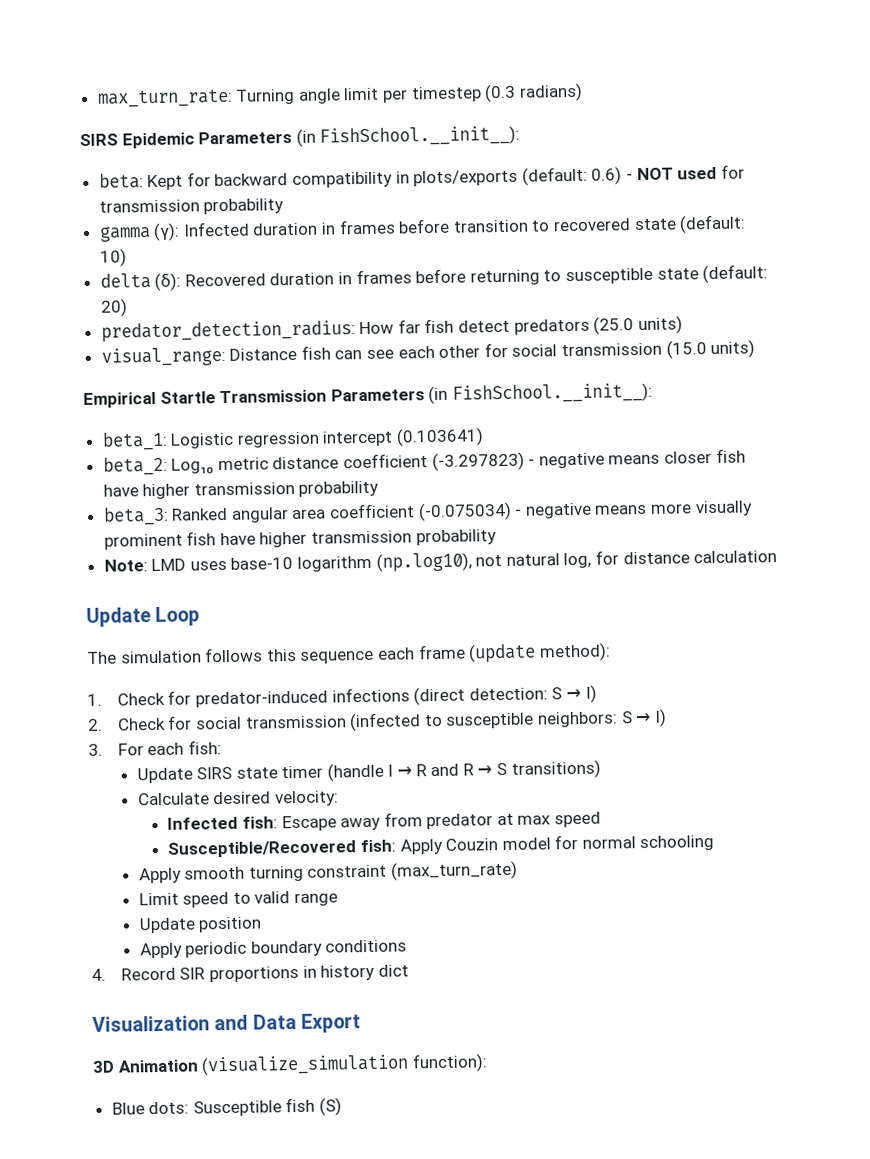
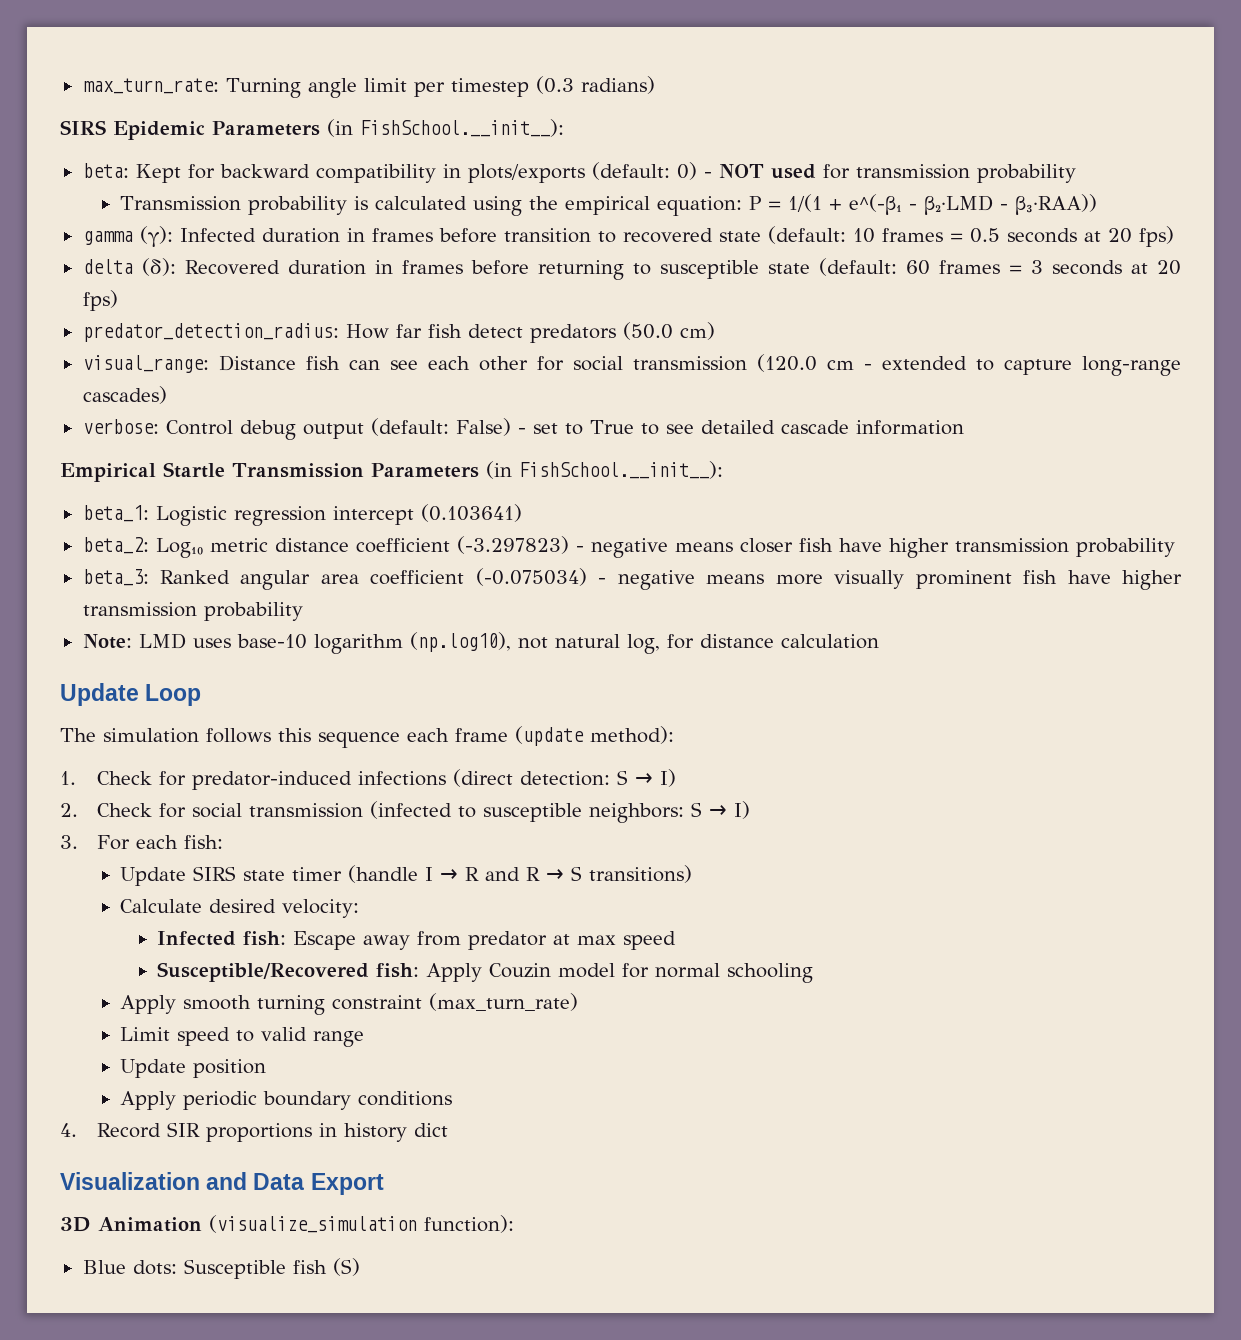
- beta: Kept for backward compatibility in plots/exports (default: 0.6) - NOT used for transmission probability
+ beta: Kept for backward compatibility in plots/exports (default: 0) - NOT used for transmission probability
+ Transmission probability is calculated using the empirical equation: P = 1/(1 + e^(-β₁ - β₂·LMD - β₃·RAA))
- gamma (γ): Infected duration in frames before transition to recovered state (default: 10)
+ gamma (γ): Infected duration in frames before transition to recovered state (default: 10 frames = 0.5 seconds at 20 fps)
- delta (δ): Recovered duration in frames before returning to susceptible state (default: 20)
+ delta (δ): Recovered duration in frames before returning to susceptible state (default: 60 frames = 3 seconds at 20 fps)
- predator_detection_radius: How far fish detect predators (25.0 units)
+ predator_detection_radius: How far fish detect predators (50.0 cm)
- visual_range: Distance fish can see each other for social transmission (15.0 units)
+ visual_range: Distance fish can see each other for social transmission (120.0 cm - extended to capture long-range cascades)
+ verbose: Control debug output (default: False) - set to True to see detailed cascade information

